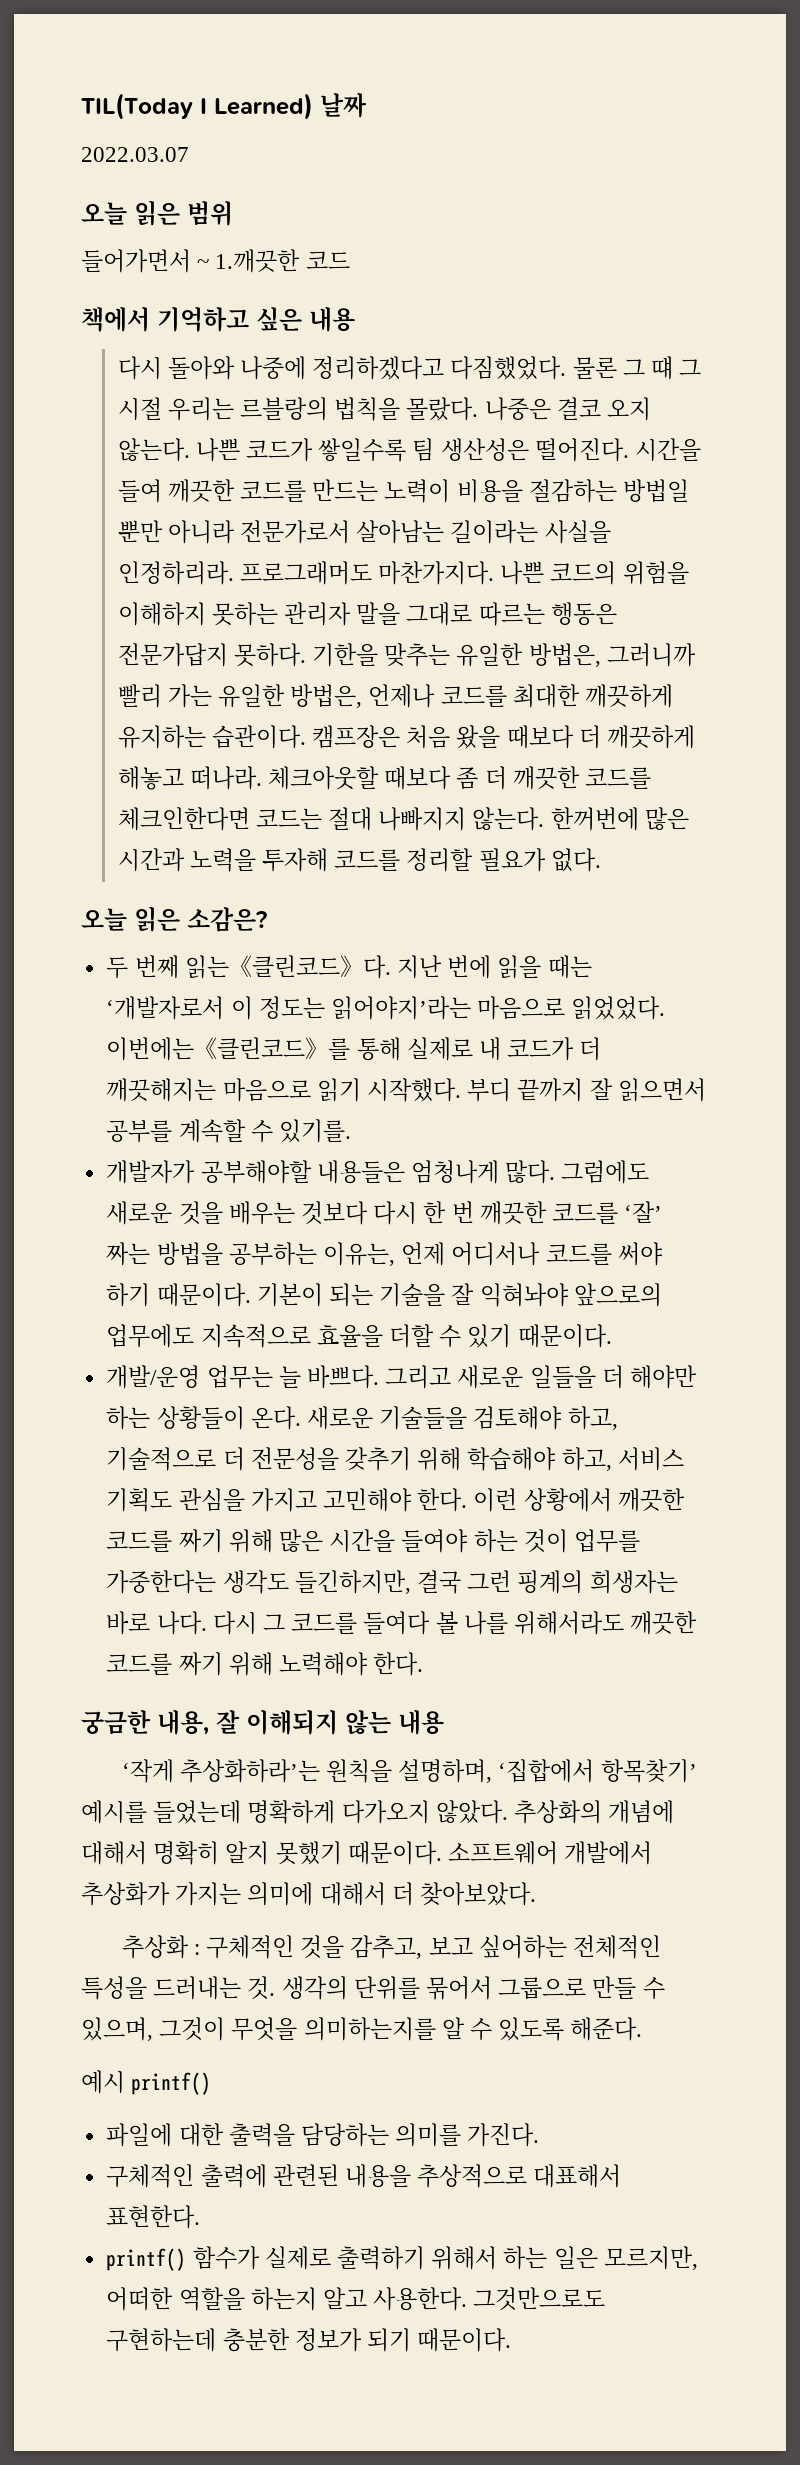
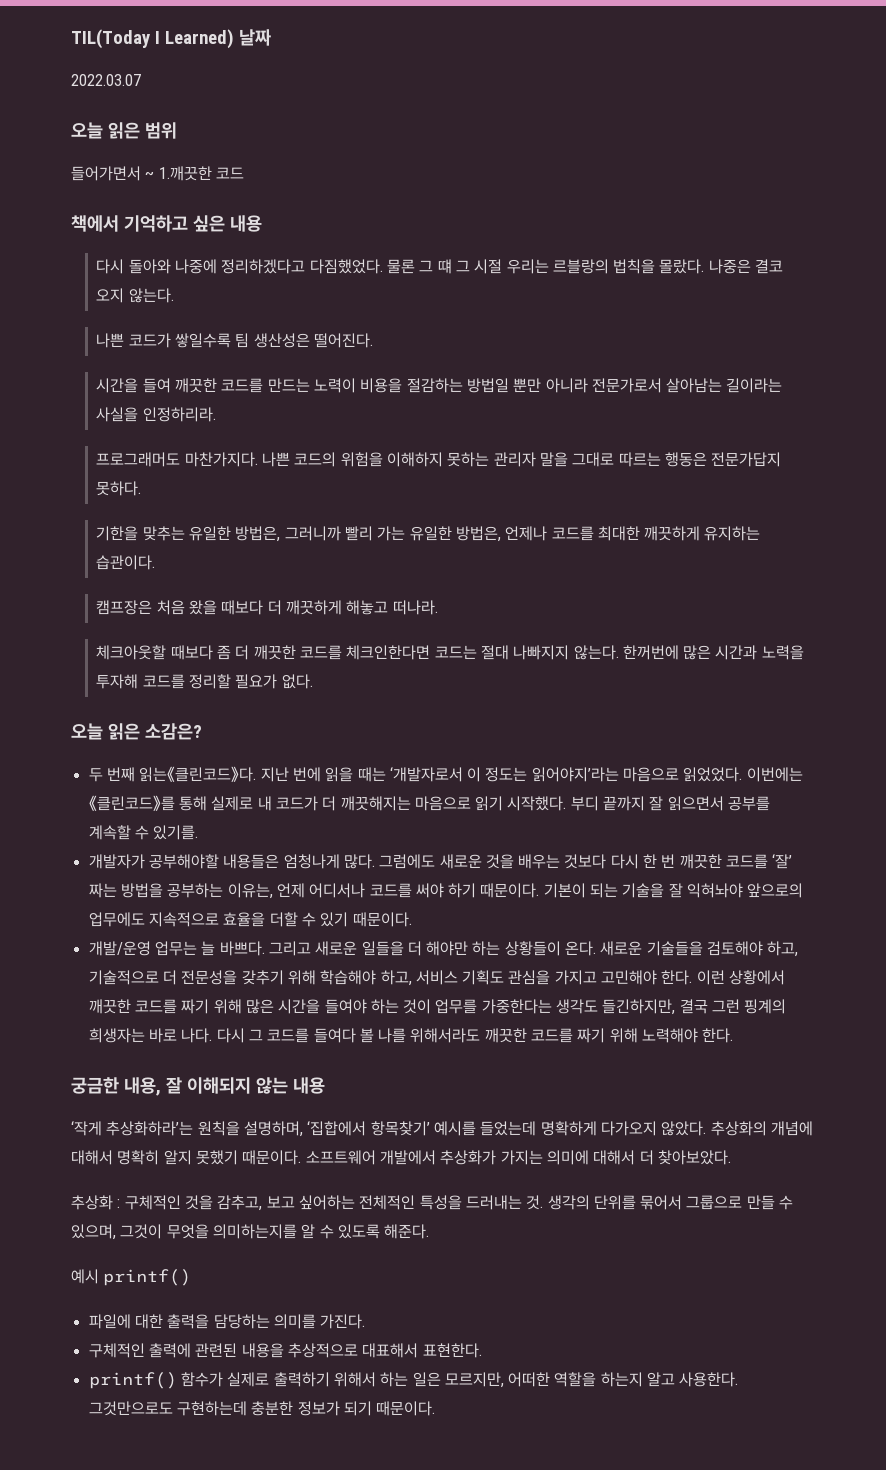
- 나중은 결코 오지 않는다. 나쁜 코드가 쌓일수록 팀 생산성은 떨어진다. 시간을 들여 깨끗한 코드를 만드는 노력이 비용을 절감하는 방법일 뿐만 아니라 전문가로서 살아남는 길이라는 사실을 인정하리라. 프로그래머도 마찬가지다.
+ 나중은 결코 오지 않는다.
+ 나쁜 코드가 쌓일수록 팀 생산성은 떨어진다.
+ 시간을 들여 깨끗한 코드를 만드는 노력이 비용을 절감하는 방법일 뿐만 아니라 전문가로서 살아남는 길이라는 사실을 인정하리라.
+ 프로그래머도 마찬가지다.
- 나쁜 코드의 위험을 이해하지 못하는 관리자 말을 그대로 따르는 행동은 전문가답지 못하다. 기한을 맞추는 유일한 방법은, 그러니까 빨리 가는 유일한 방법은, 언제나 코드를 최대한 깨끗하게 유지하는 습관이다. 캠프장은 처음 왔을 때보다 더 깨끗하게 해놓고 떠나라. 체크아웃할 때보다 좀 더 깨끗한 코드를 체크인한다면 코드는 절대 나빠지지 않는다.
+ 나쁜 코드의 위험을 이해하지 못하는 관리자 말을 그대로 따르는 행동은 전문가답지 못하다.
+ 기한을 맞추는 유일한 방법은, 그러니까 빨리 가는 유일한 방법은, 언제나 코드를 최대한 깨끗하게 유지하는 습관이다.
+ 캠프장은 처음 왔을 때보다 더 깨끗하게 해놓고 떠나라.
+ 체크아웃할 때보다 좀 더 깨끗한 코드를 체크인한다면 코드는 절대 나빠지지 않는다.

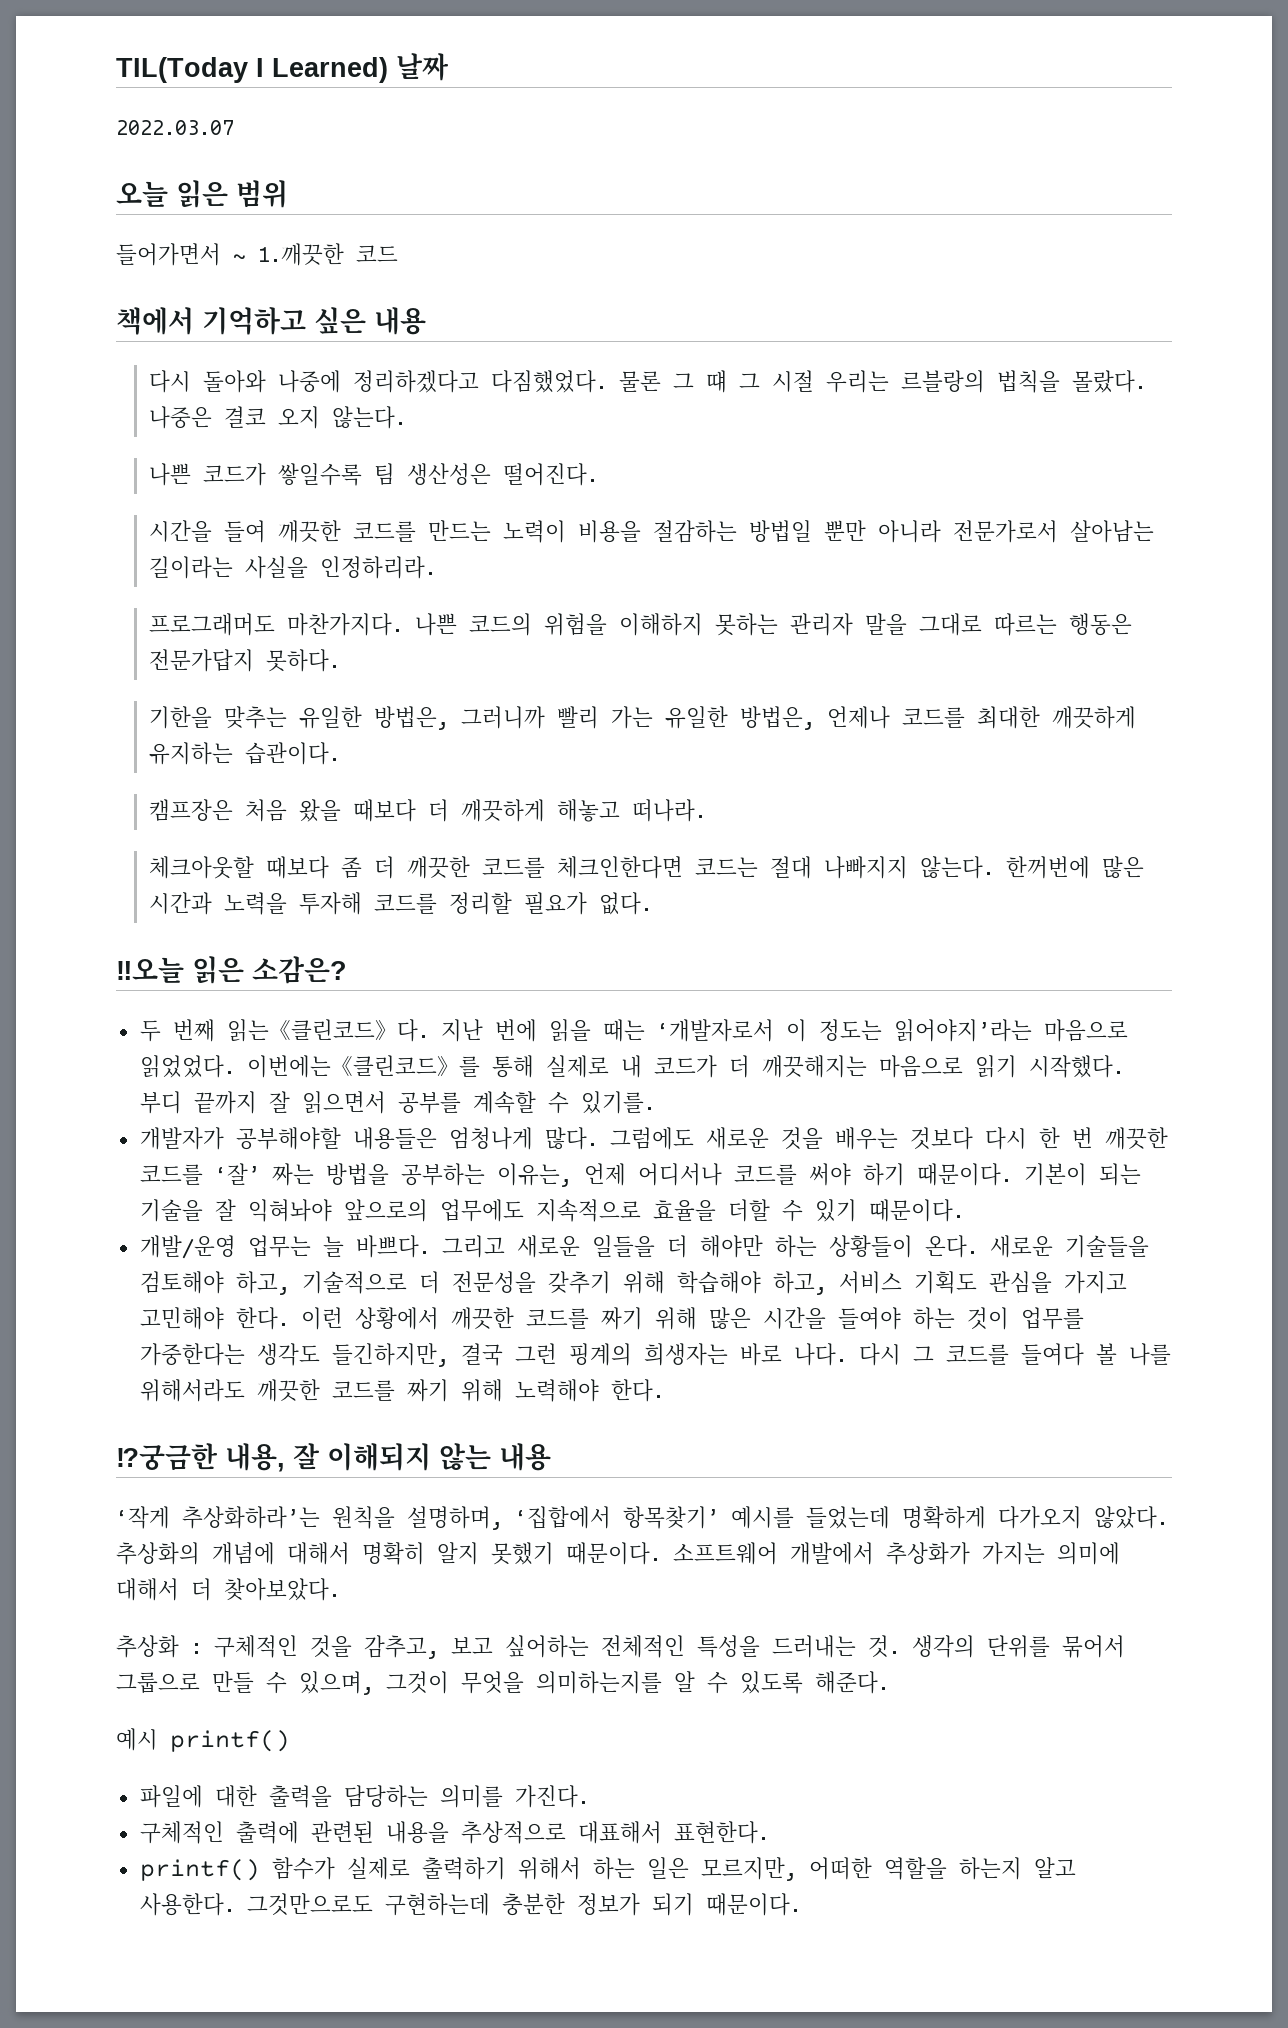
- 오늘 읽은 소감은?
+ ‼오늘 읽은 소감은?
- 궁금한 내용, 잘 이해되지 않는 내용
+ ⁉궁금한 내용, 잘 이해되지 않는 내용

